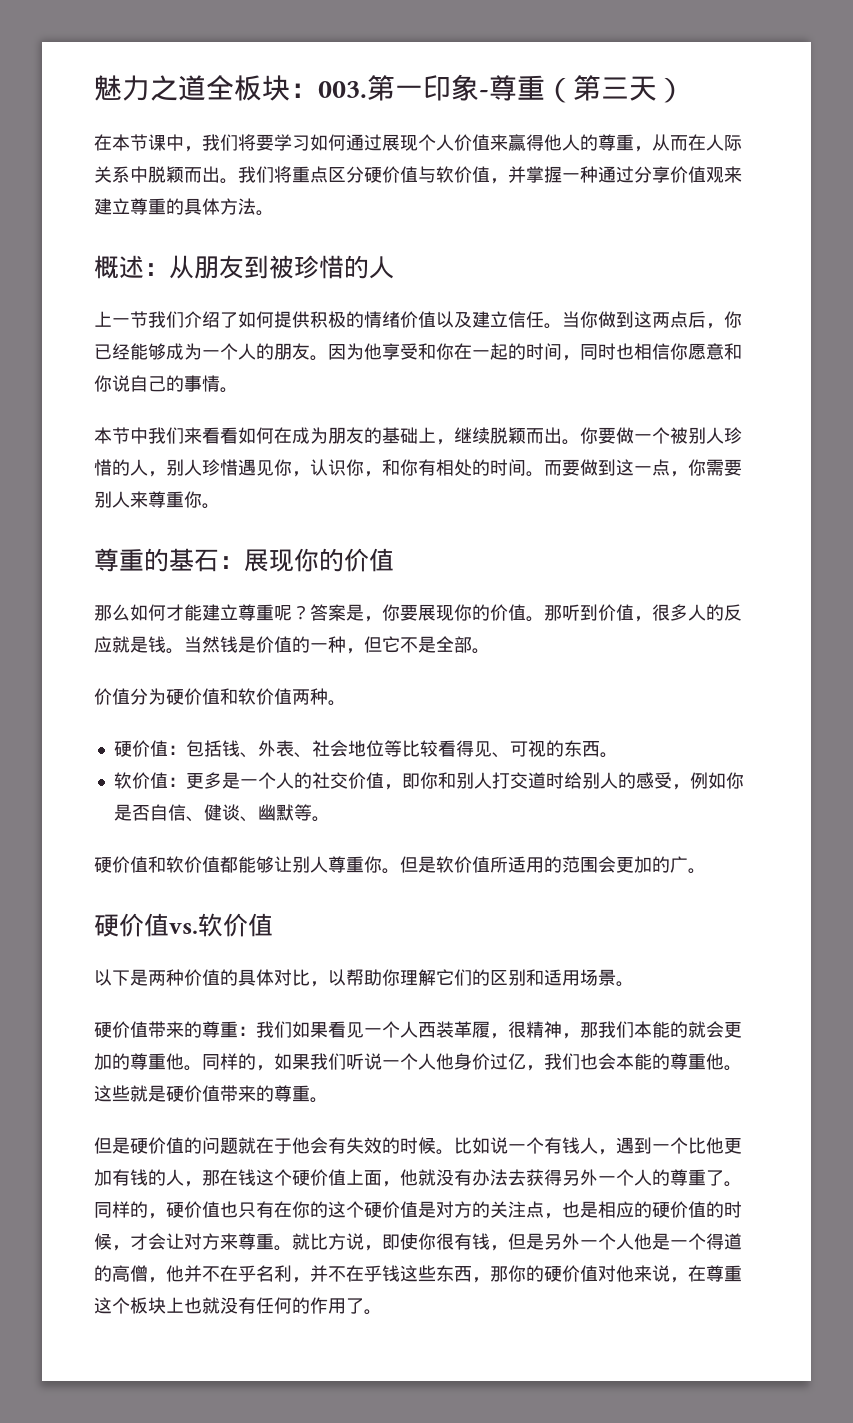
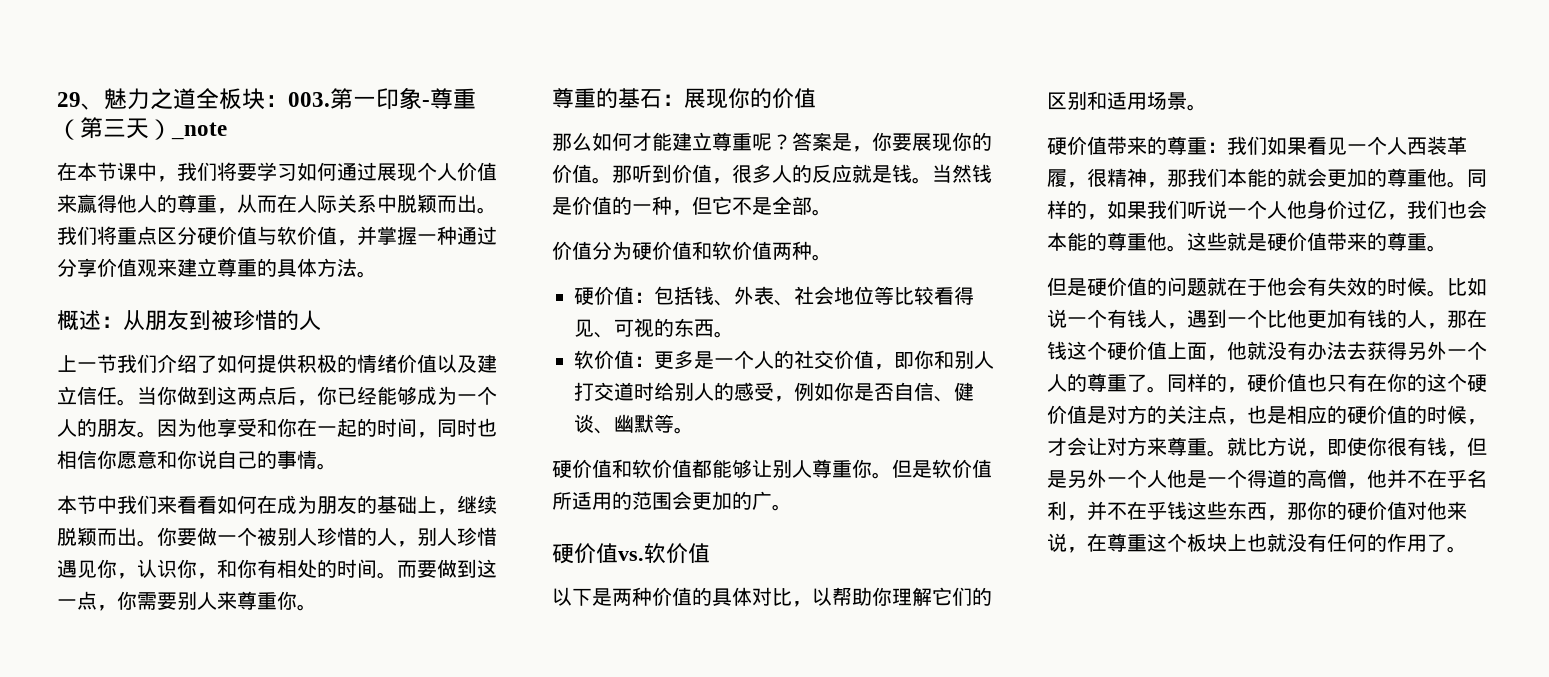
- 魅力之道全板块：003.第一印象-尊重（第三天）
+ 29、魅力之道全板块：003.第一印象-尊重（第三天）_note

